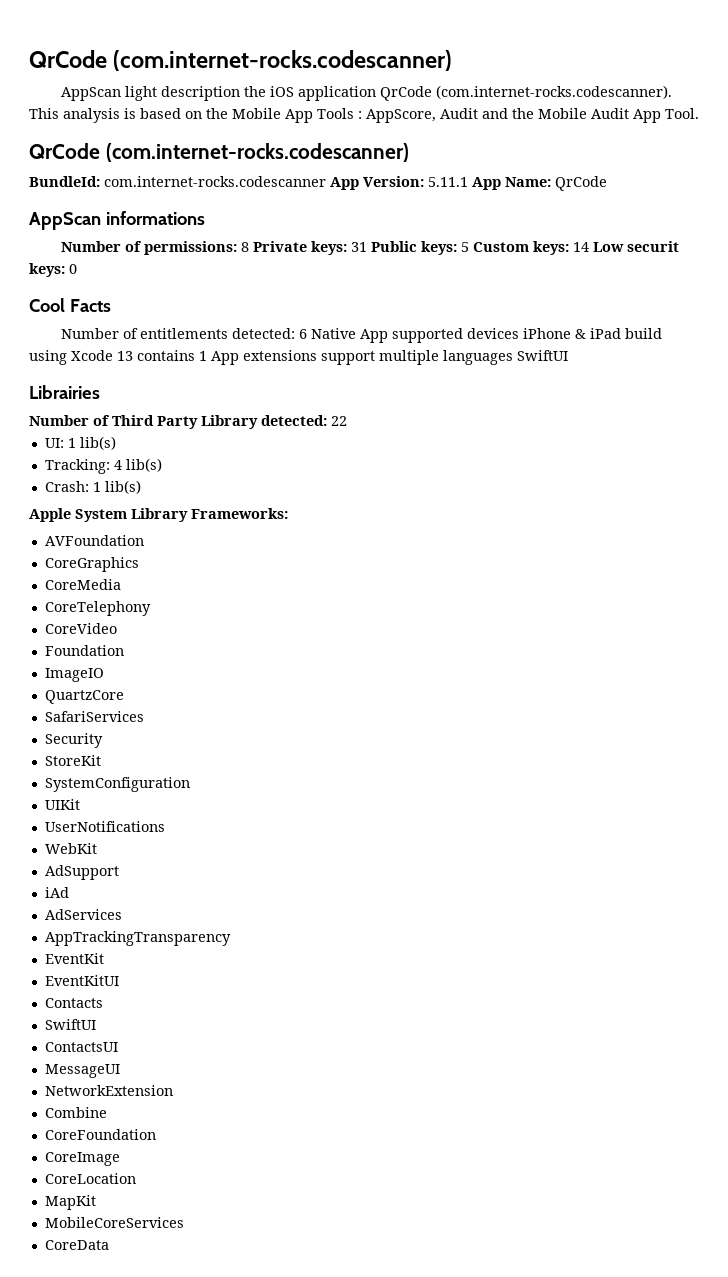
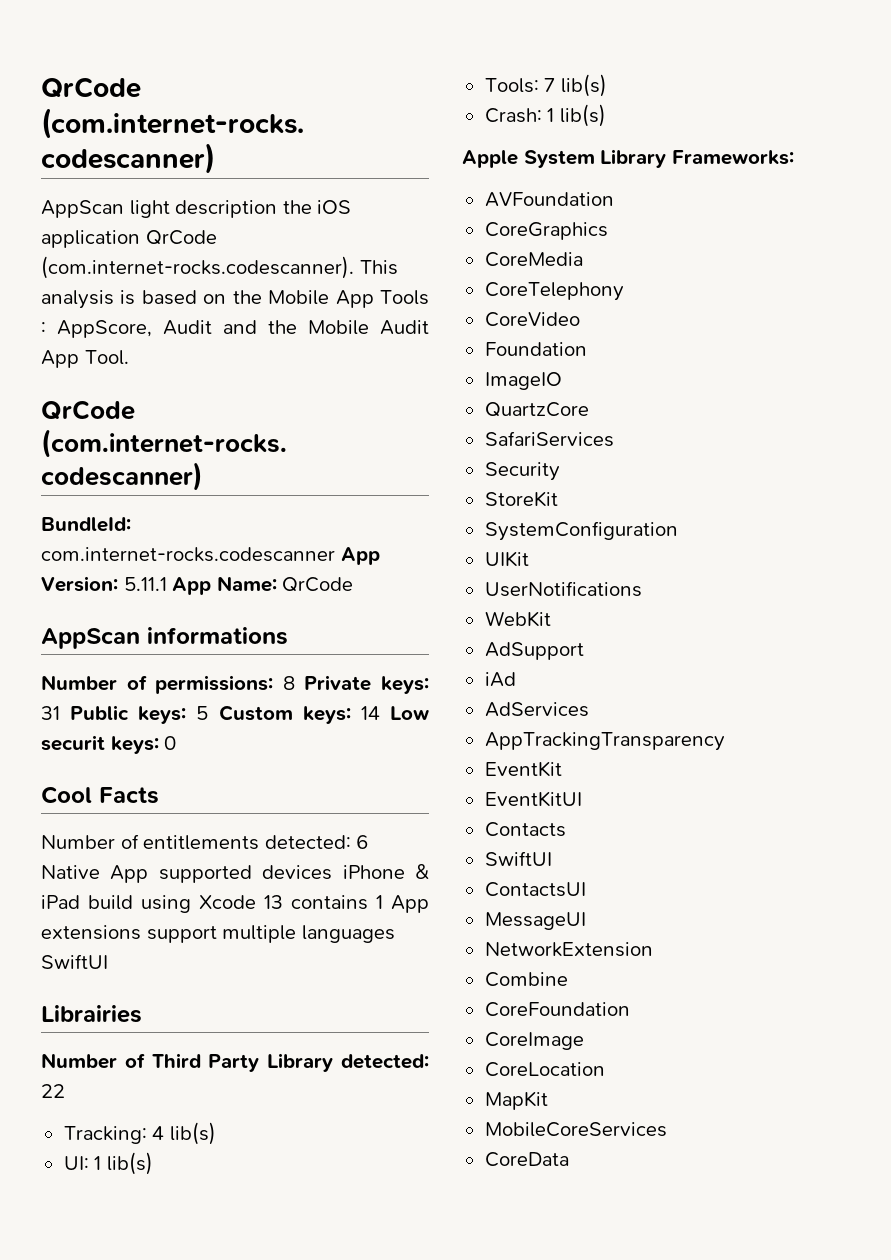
+ Tracking: 4 lib(s)
- Tracking: 4 lib(s)
+ Tools: 7 lib(s)

